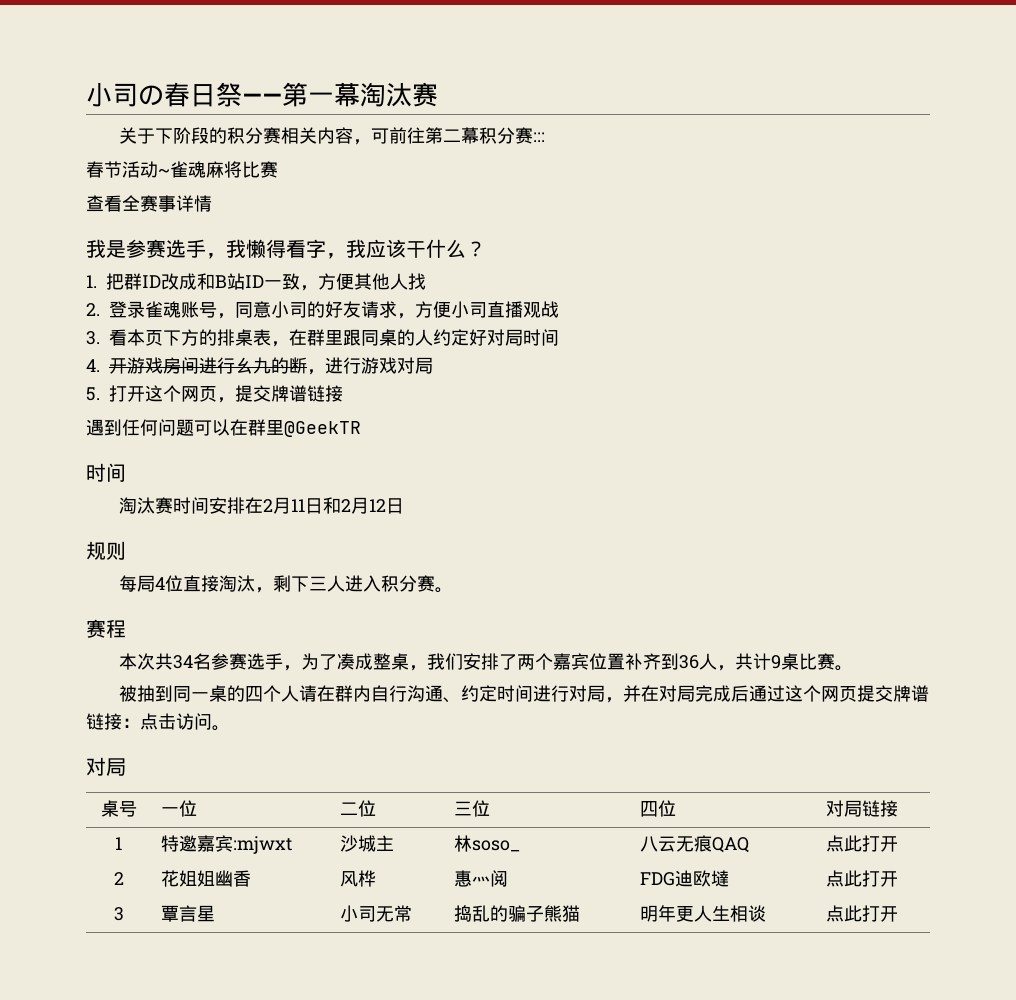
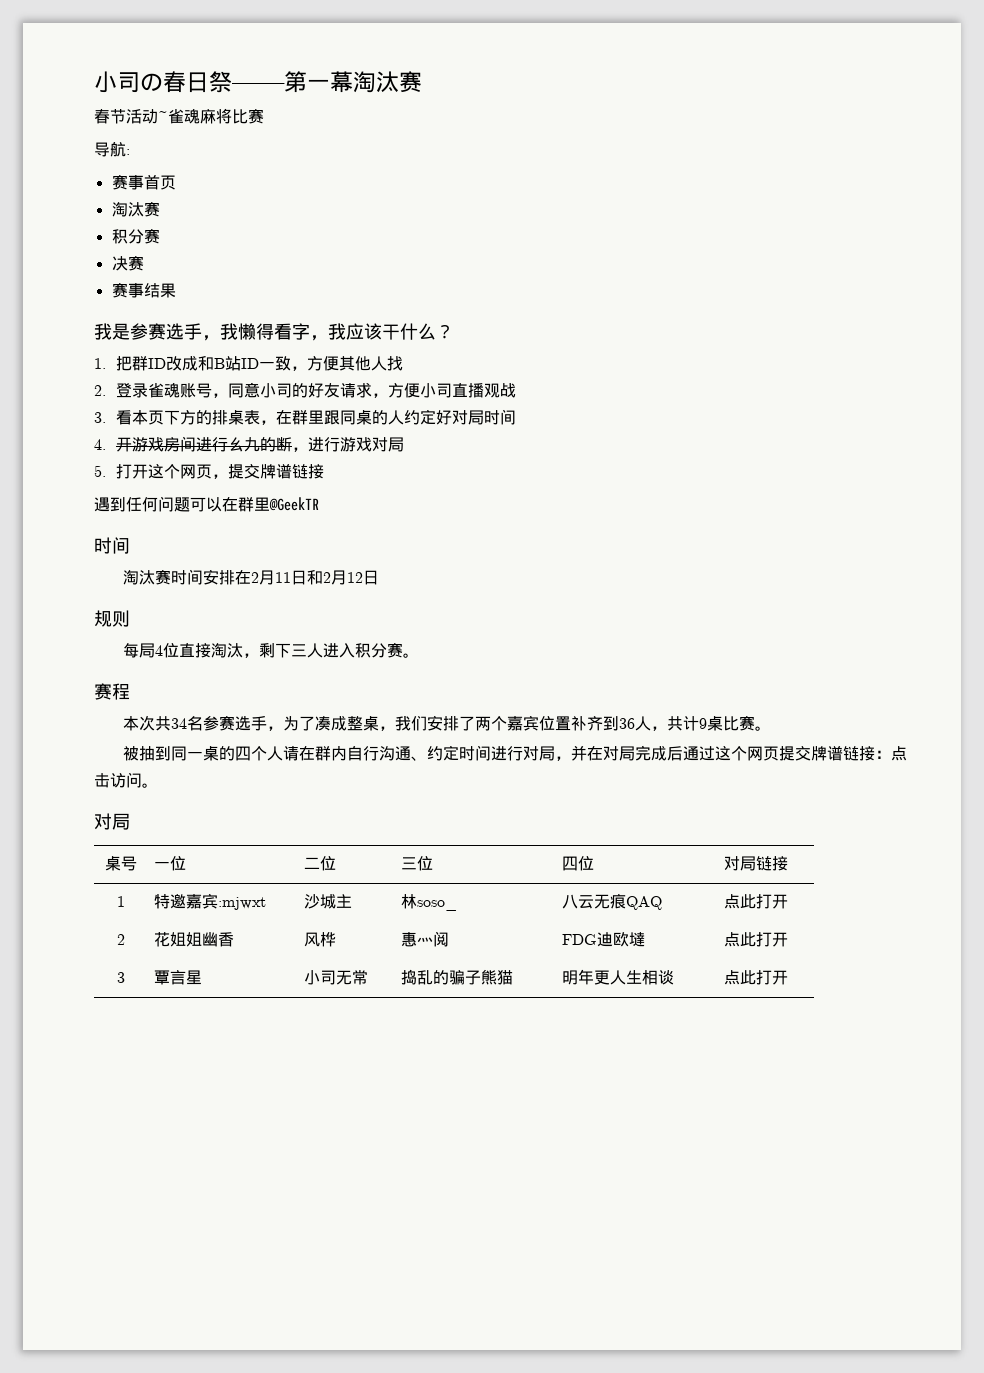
- 关于下阶段的积分赛相关内容，可前往第二幕积分赛:::
- 查看全赛事详情
+ 导航:
+ 赛事首页
+ 淘汰赛
+ 积分赛
+ 决赛
+ 赛事结果

